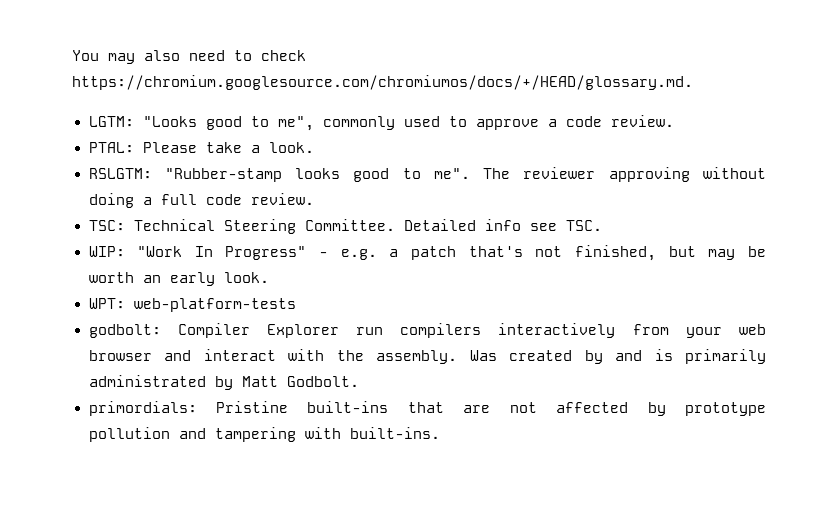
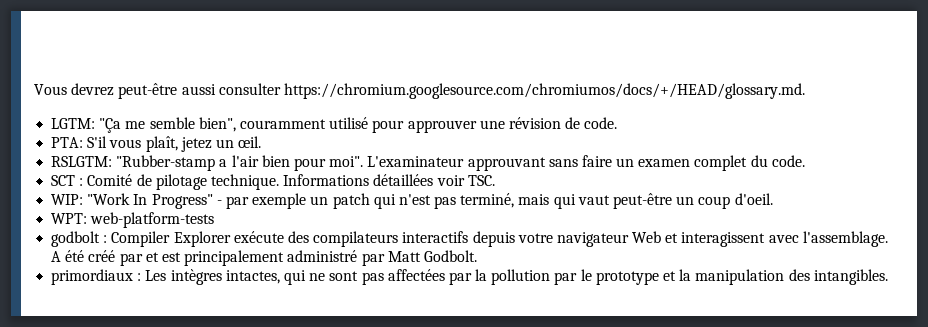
- You may also need to check https://chromium.googlesource.com/chromiumos/docs/+/HEAD/glossary.md.
- LGTM: "Looks good to me", commonly used to approve a code review.
- PTAL: Please take a look.
- RSLGTM: "Rubber-stamp looks good to me". The reviewer approving without doing a full code review.
- TSC: Technical Steering Committee. Detailed info see TSC.
+ Vous devrez peut-être aussi consulter https://chromium.googlesource.com/chromiumos/docs/+/HEAD/glossary.md.
+ LGTM: "Ça me semble bien", couramment utilisé pour approuver une révision de code.
+ PTA: S'il vous plaît, jetez un œil.
+ RSLGTM: "Rubber-stamp a l'air bien pour moi". L'examinateur approuvant sans faire un examen complet du code.
+ SCT : Comité de pilotage technique. Informations détaillées voir TSC.
- WIP: "Work In Progress" - e.g. a patch that's not finished, but may be worth an early look.
+ WIP: "Work In Progress" - par exemple un patch qui n'est pas terminé, mais qui vaut peut-être un coup d'oeil.
  WPT: web-platform-tests
- godbolt: Compiler Explorer run compilers interactively from your web browser and interact with the assembly. Was created by and is primarily administrated by Matt Godbolt.
- primordials: Pristine built-ins that are not affected by prototype pollution and tampering with built-ins.
+ godbolt : Compiler Explorer exécute des compilateurs interactifs depuis votre navigateur Web et interagissent avec l'assemblage. A été créé par et est principalement administré par Matt Godbolt.
+ primordiaux : Les intègres intactes, qui ne sont pas affectées par la pollution par le prototype et la manipulation des intangibles.

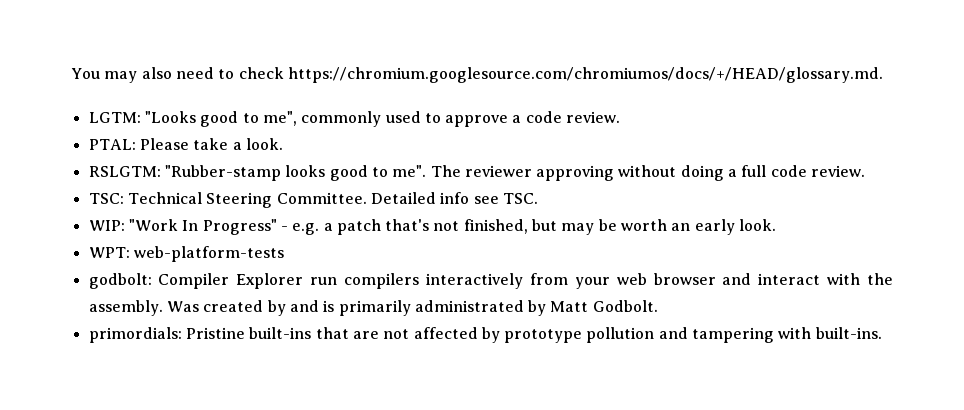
- Vous devrez peut-être aussi consulter https://chromium.googlesource.com/chromiumos/docs/+/HEAD/glossary.md.
- LGTM: "Ça me semble bien", couramment utilisé pour approuver une révision de code.
- PTA: S'il vous plaît, jetez un œil.
- RSLGTM: "Rubber-stamp a l'air bien pour moi". L'examinateur approuvant sans faire un examen complet du code.
- SCT : Comité de pilotage technique. Informations détaillées voir TSC.
+ You may also need to check https://chromium.googlesource.com/chromiumos/docs/+/HEAD/glossary.md.
+ LGTM: "Looks good to me", commonly used to approve a code review.
+ PTAL: Please take a look.
+ RSLGTM: "Rubber-stamp looks good to me". The reviewer approving without doing a full code review.
+ TSC: Technical Steering Committee. Detailed info see TSC.
- WIP: "Work In Progress" - par exemple un patch qui n'est pas terminé, mais qui vaut peut-être un coup d'oeil.
+ WIP: "Work In Progress" - e.g. a patch that's not finished, but may be worth an early look.
  WPT: web-platform-tests
- godbolt : Compiler Explorer exécute des compilateurs interactifs depuis votre navigateur Web et interagissent avec l'assemblage. A été créé par et est principalement administré par Matt Godbolt.
- primordiaux : Les intègres intactes, qui ne sont pas affectées par la pollution par le prototype et la manipulation des intangibles.
+ godbolt: Compiler Explorer run compilers interactively from your web browser and interact with the assembly. Was created by and is primarily administrated by Matt Godbolt.
+ primordials: Pristine built-ins that are not affected by prototype pollution and tampering with built-ins.

